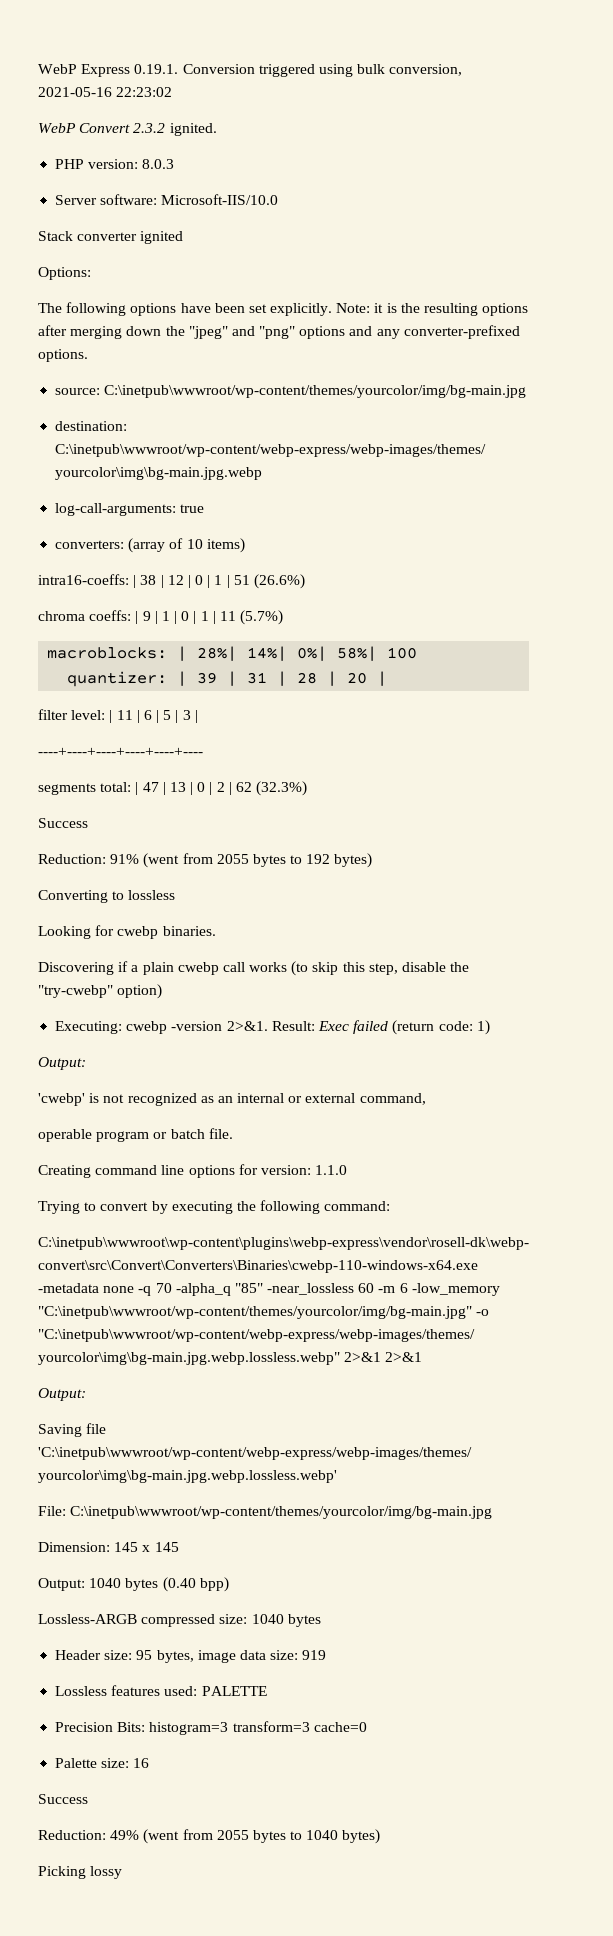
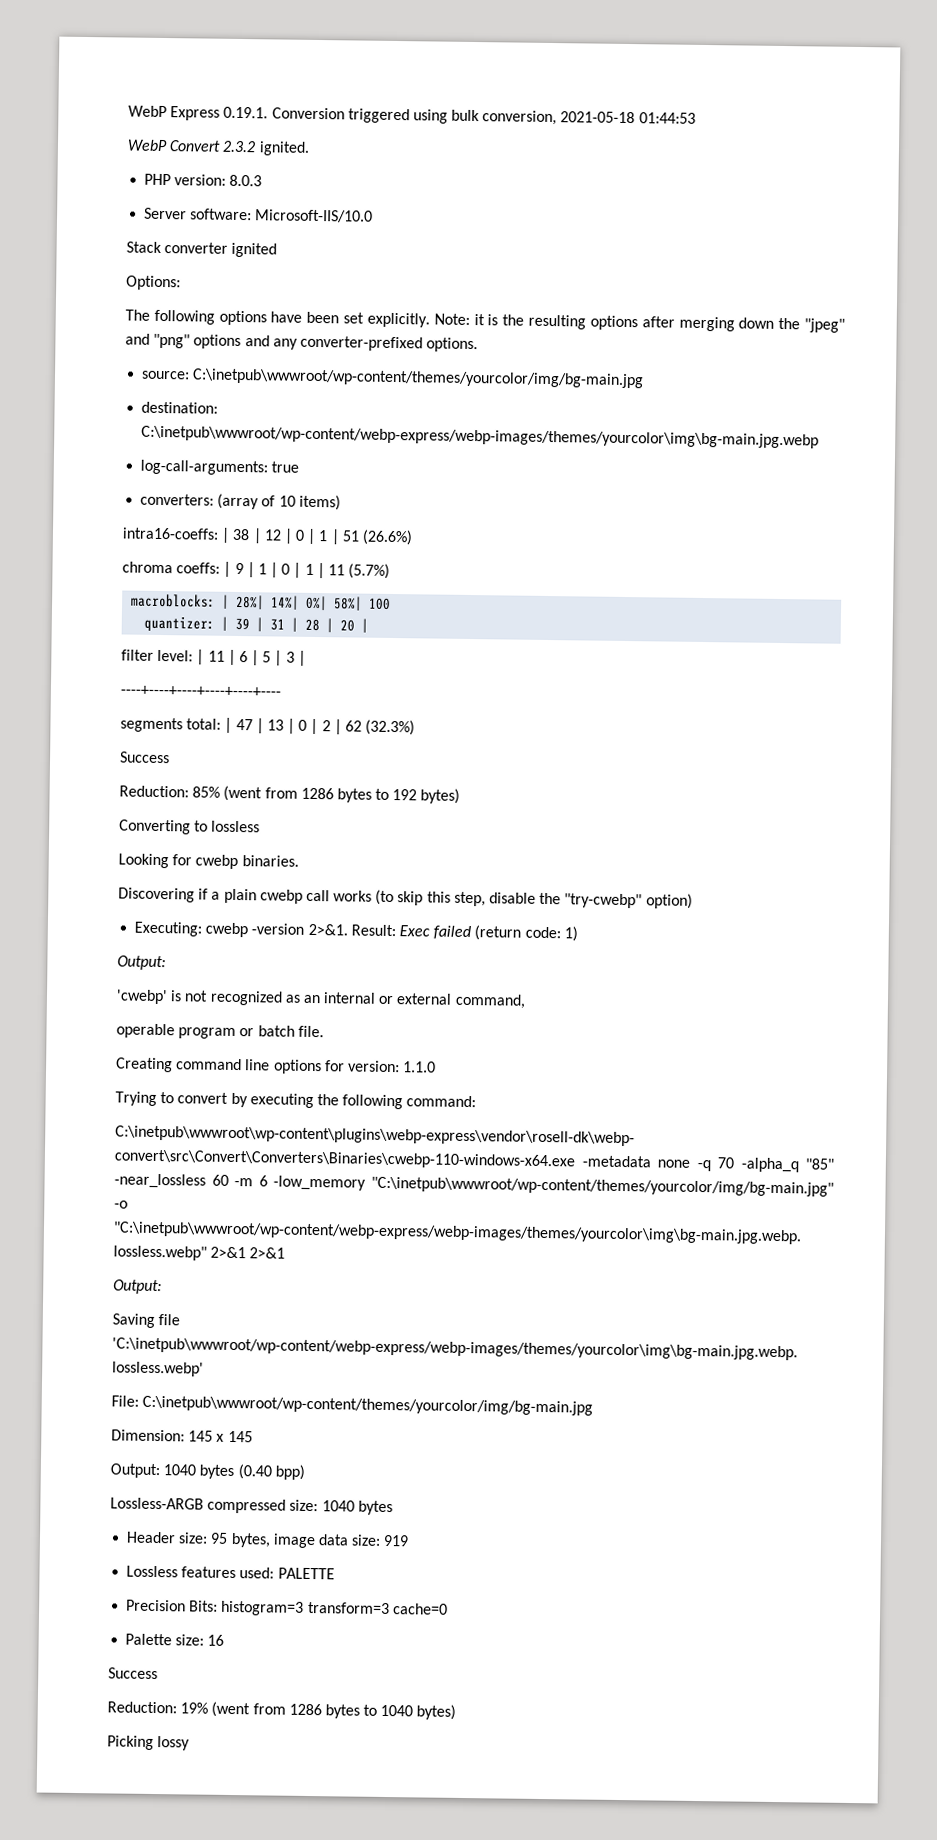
- WebP Express 0.19.1. Conversion triggered using bulk conversion, 2021-05-16 22:23:02
+ WebP Express 0.19.1. Conversion triggered using bulk conversion, 2021-05-18 01:44:53
- Reduction: 91% (went from 2055 bytes to 192 bytes)
+ Reduction: 85% (went from 1286 bytes to 192 bytes)
- Reduction: 49% (went from 2055 bytes to 1040 bytes)
+ Reduction: 19% (went from 1286 bytes to 1040 bytes)

